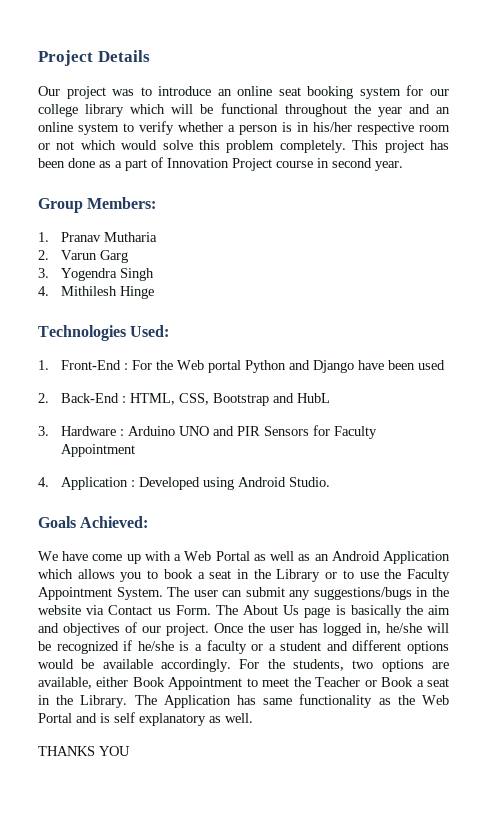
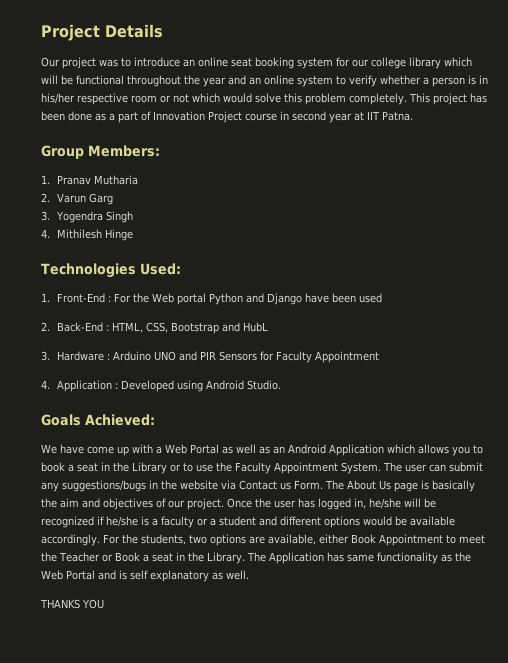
- This project has been done as a part of Innovation Project course in second year.
+ This project has been done as a part of Innovation Project course in second year at IIT Patna.

